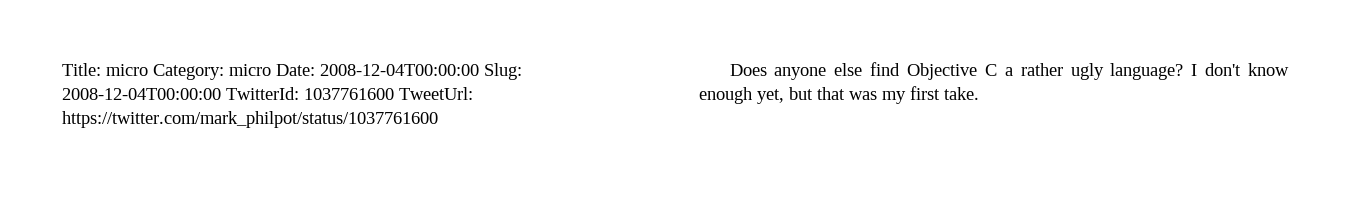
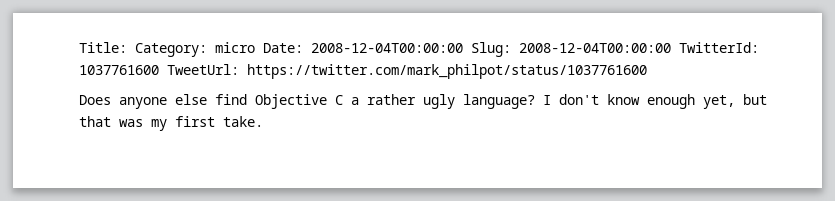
- Title: micro Category: micro Date: 2008-12-04T00:00:00 Slug: 2008-12-04T00:00:00 TwitterId: 1037761600 TweetUrl: https://twitter.com/mark_philpot/status/1037761600
+ Title: Category: micro Date: 2008-12-04T00:00:00 Slug: 2008-12-04T00:00:00 TwitterId: 1037761600 TweetUrl: https://twitter.com/mark_philpot/status/1037761600

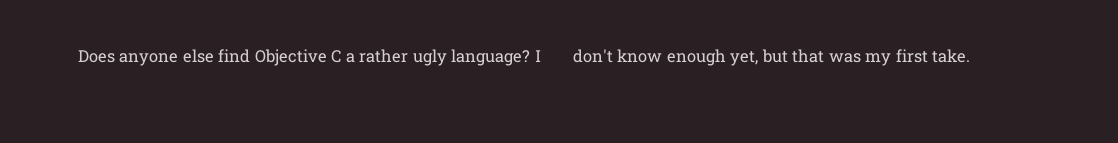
- Title: Category: micro Date: 2008-12-04T00:00:00 Slug: 2008-12-04T00:00:00 TwitterId: 1037761600 TweetUrl: https://twitter.com/mark_philpot/status/1037761600

